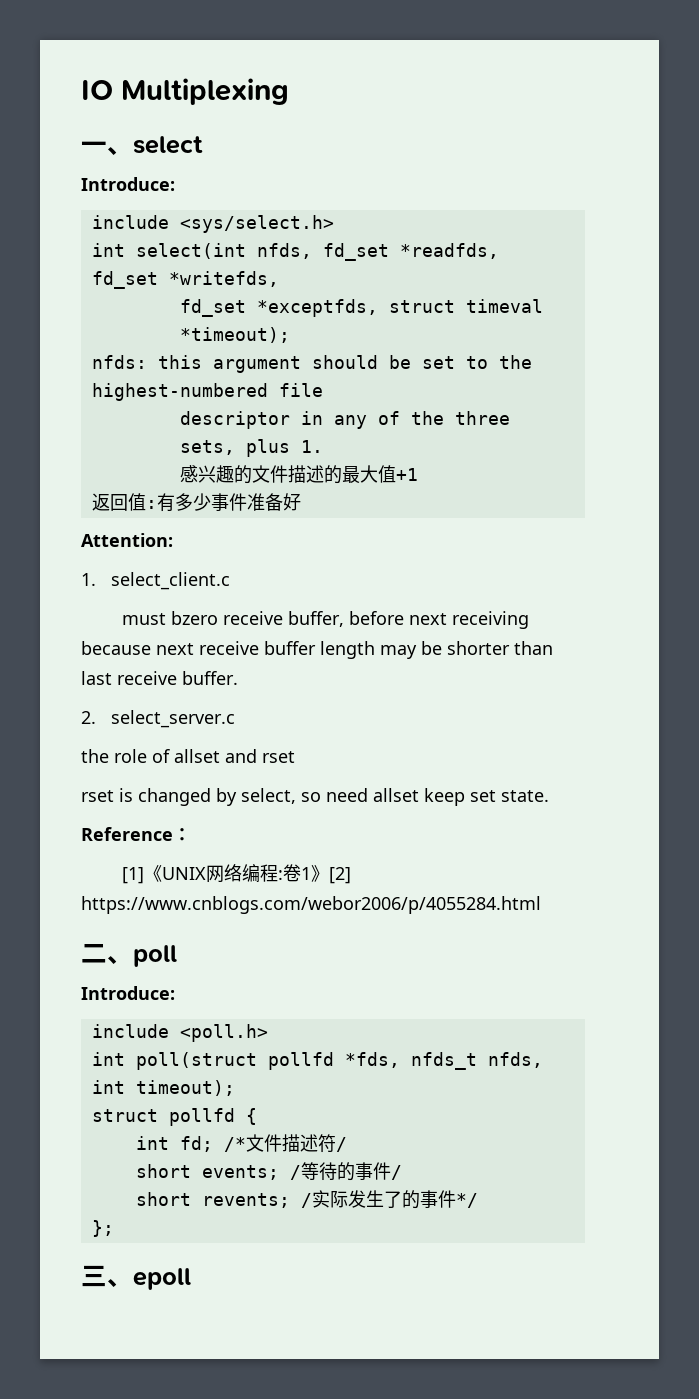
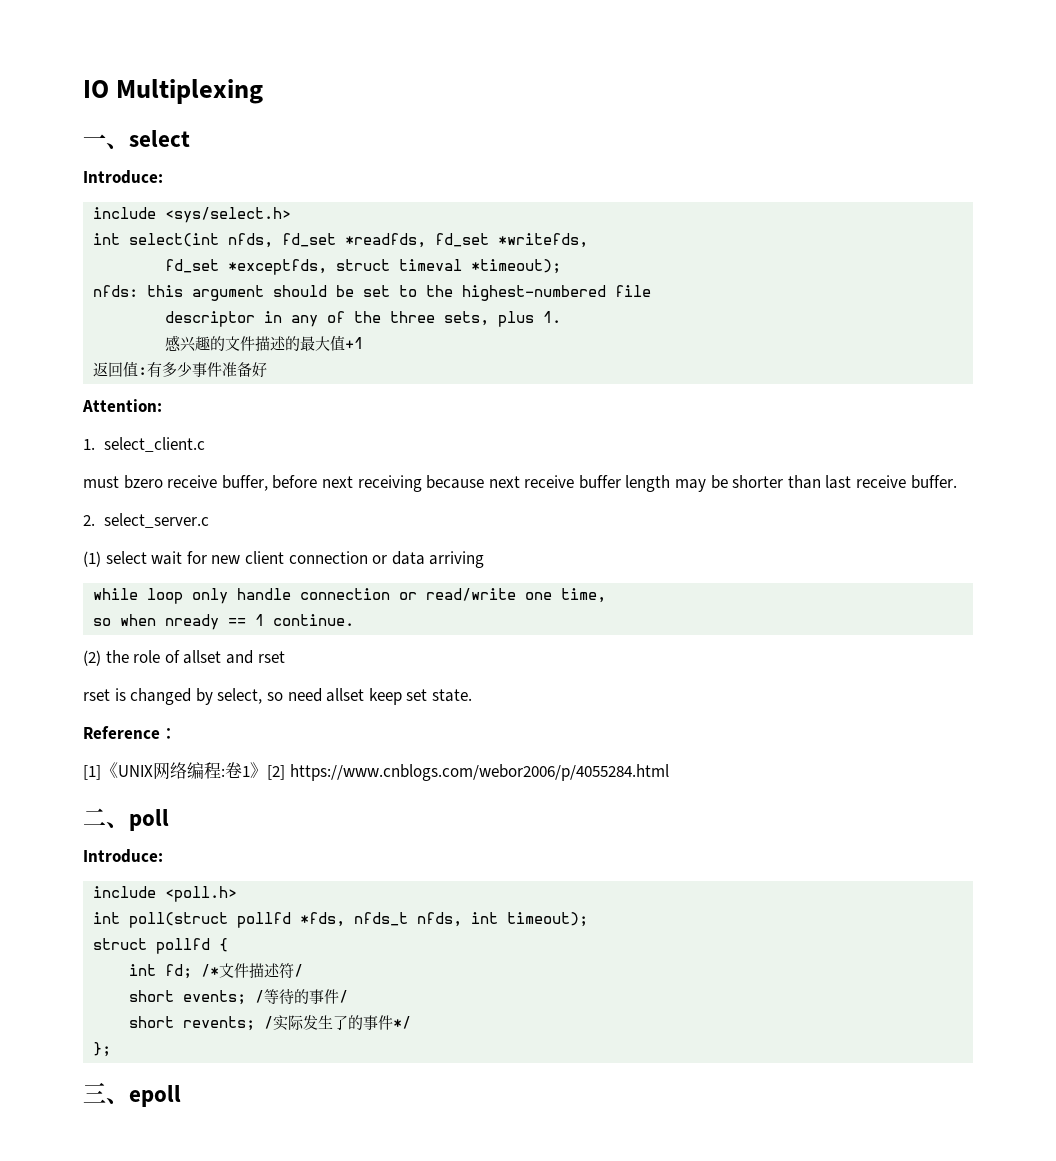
- the role of allset and rset
+ (1) select wait for new client connection or data arriving
+ while loop only handle connection or read/write one time,
+ so when nready == 1 continue.
+ (2) the role of allset and rset

